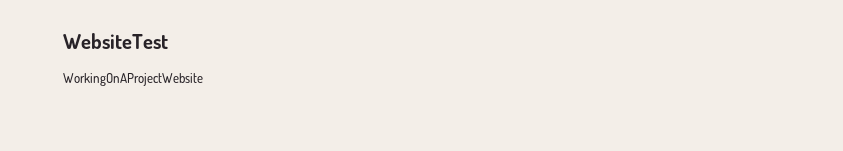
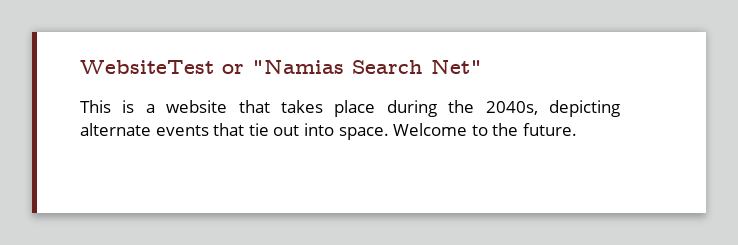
- WebsiteTest
- WorkingOnAProjectWebsite
+ WebsiteTest or "Namias Search Net"
+ This is a website that takes place during the 2040s, depicting alternate events that tie out into space. Welcome to the future.

